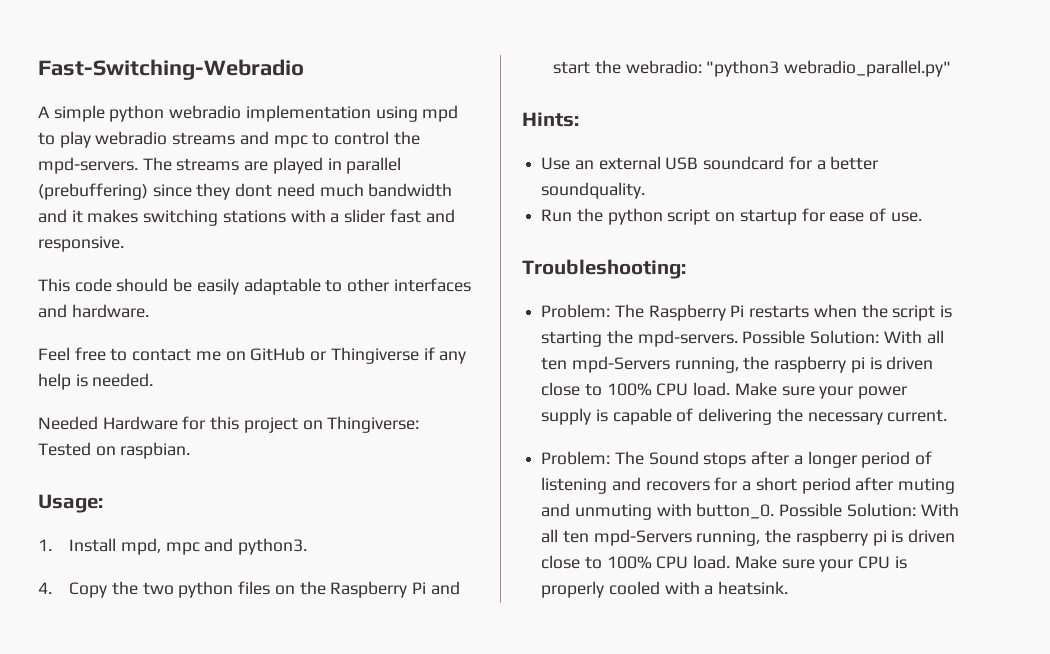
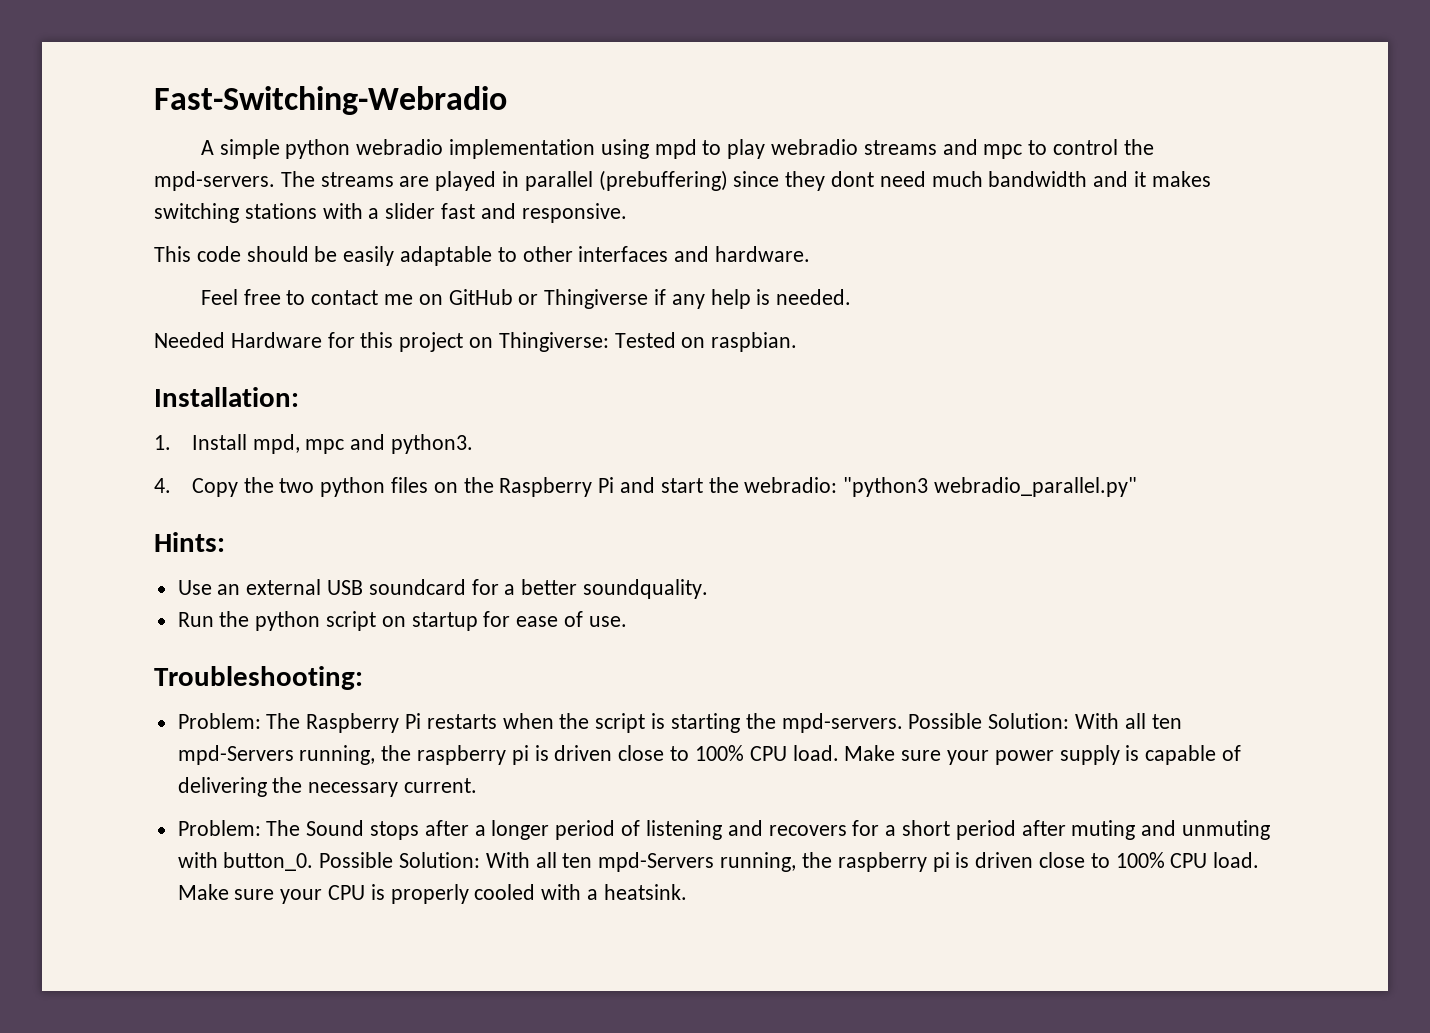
- Usage:
+ Installation:

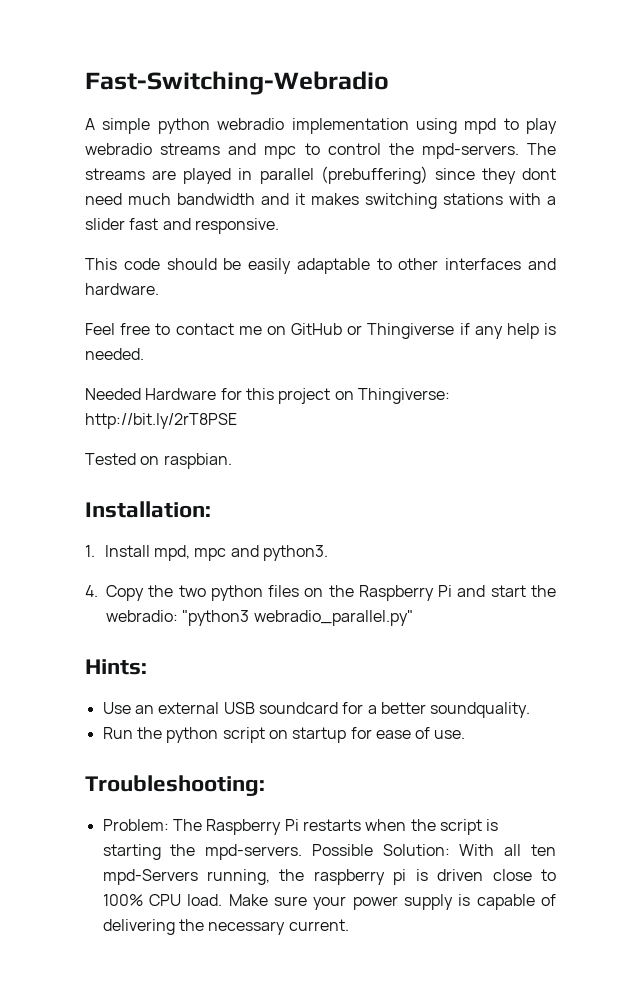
- Needed Hardware for this project on Thingiverse: Tested on raspbian.
+ Needed Hardware for this project on Thingiverse: http://bit.ly/2rT8PSE
+ Tested on raspbian.
- Problem: The Sound stops after a longer period of listening and recovers for a short period after muting and unmuting with button_0. Possible Solution: With all ten mpd-Servers running, the raspberry pi is driven close to 100% CPU load. Make sure your CPU is properly cooled with a heatsink.

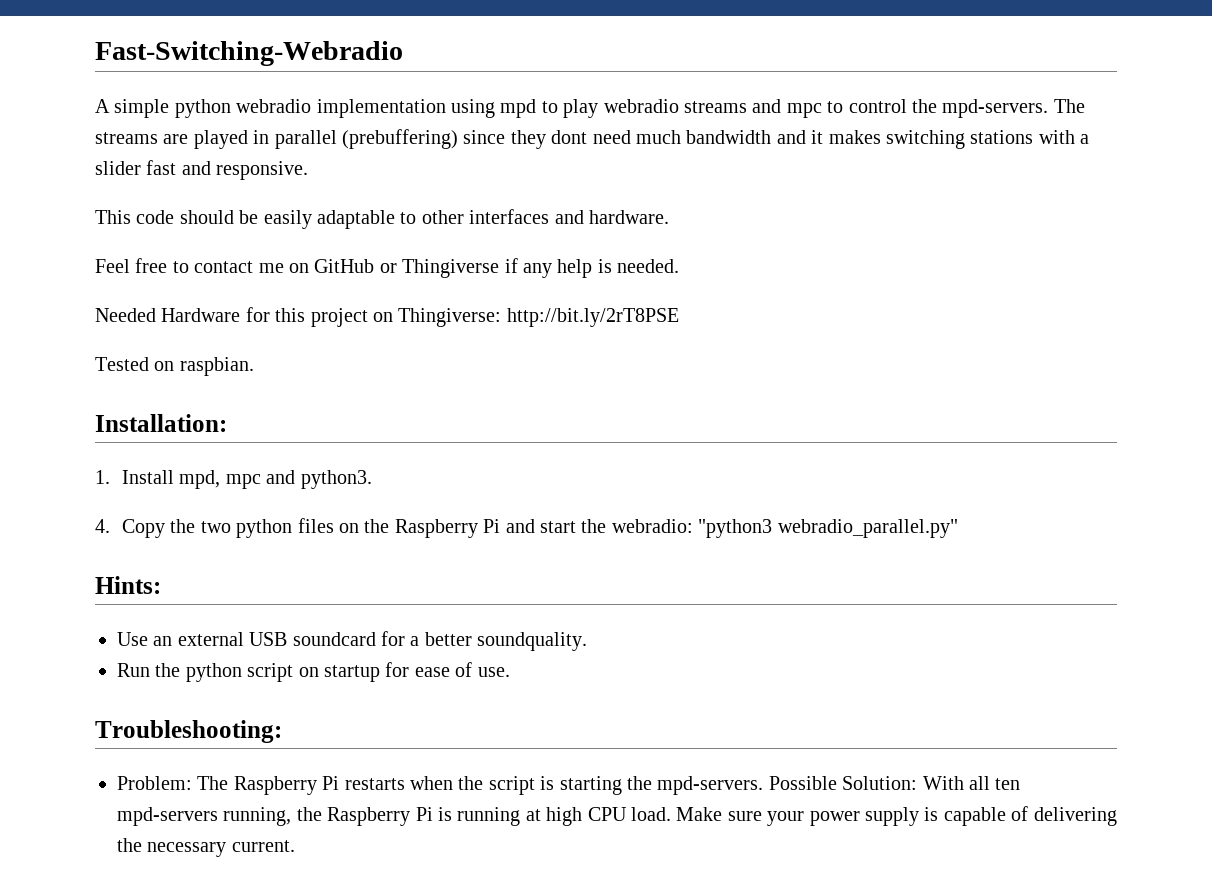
- Possible Solution: With all ten mpd-Servers running, the raspberry pi is driven close to 100% CPU load.
+ Possible Solution: With all ten mpd-servers running, the Raspberry Pi is running at high CPU load.

